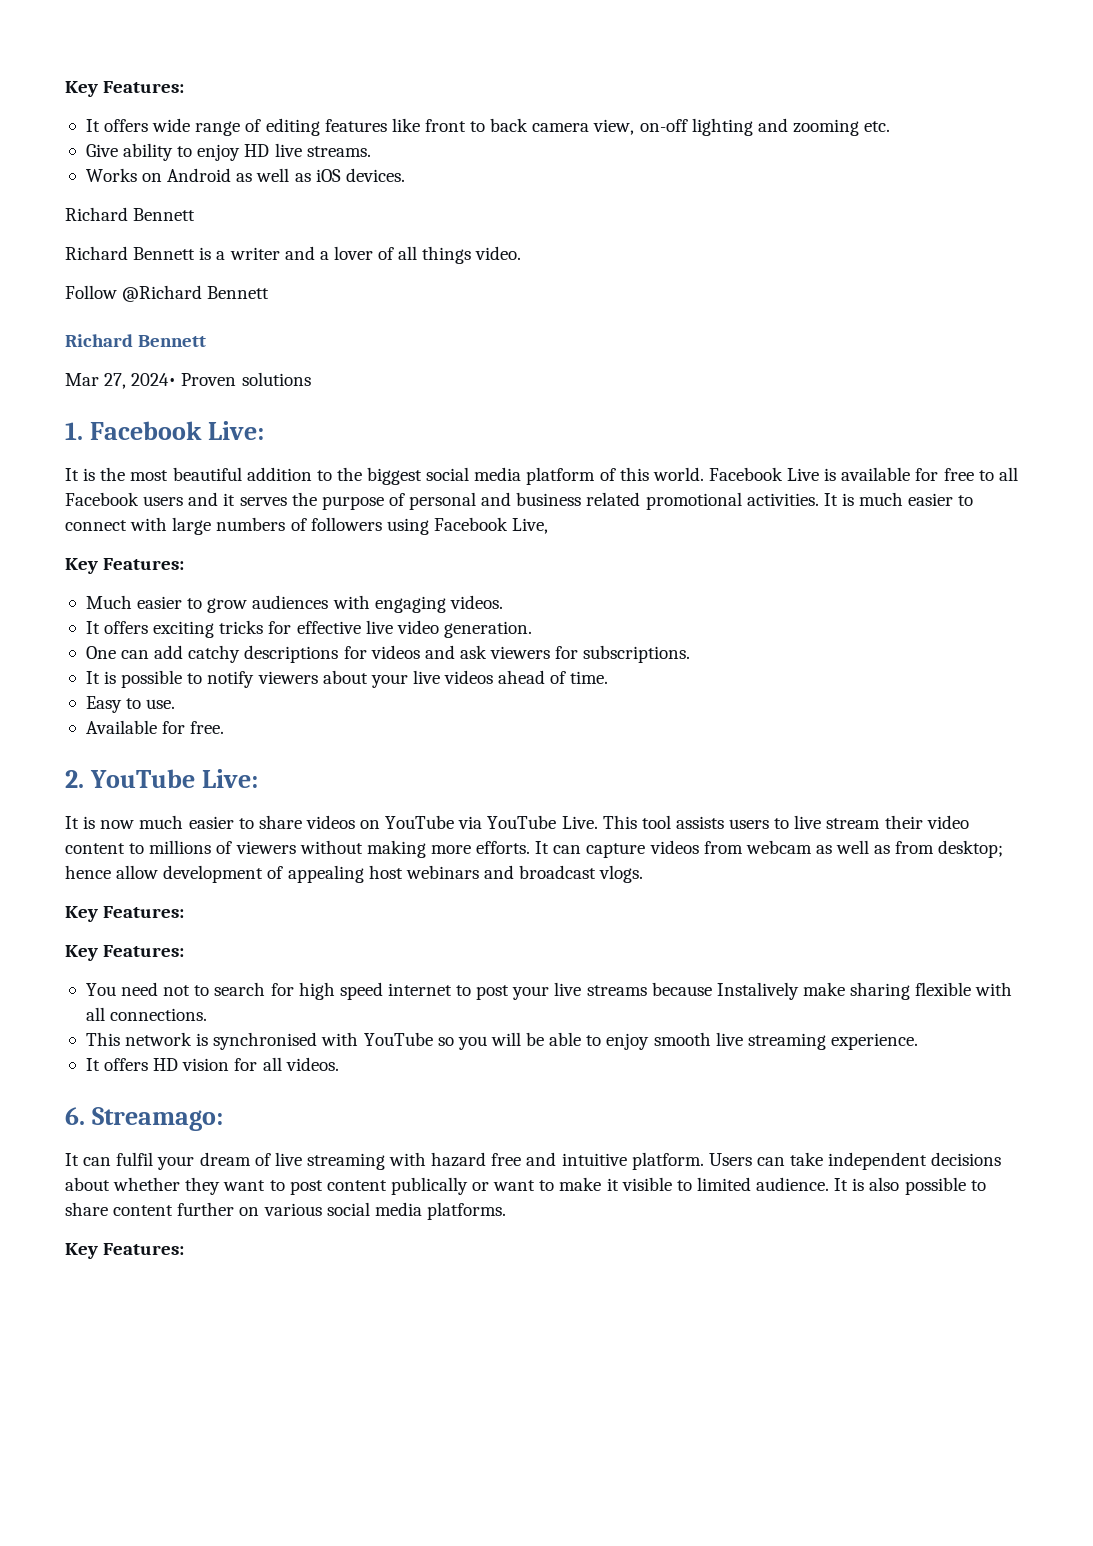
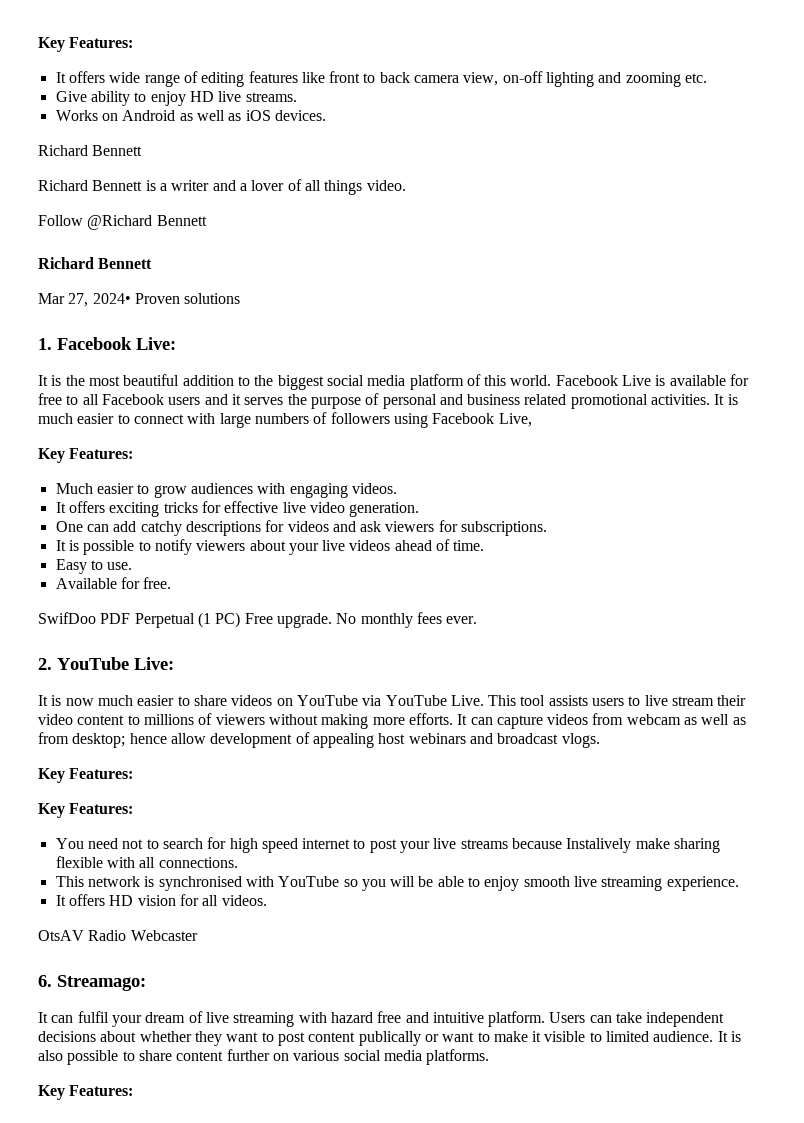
+ SwifDoo PDF Perpetual (1 PC) Free upgrade. No monthly fees ever.
+ OtsAV Radio Webcaster

